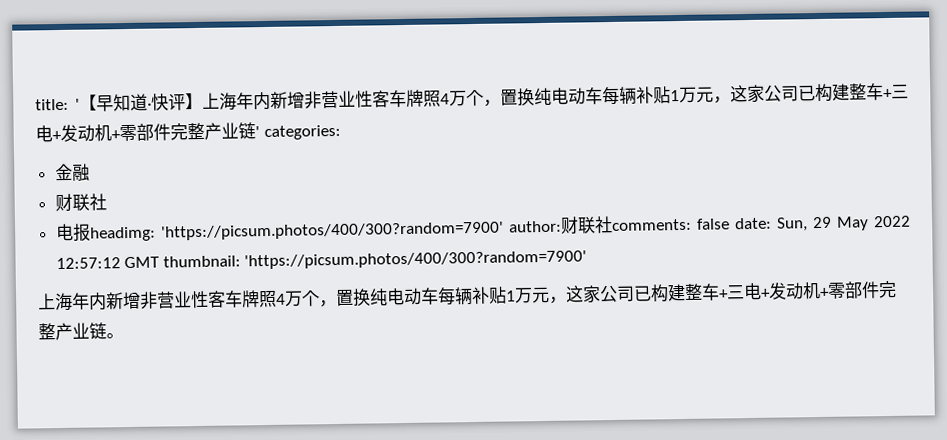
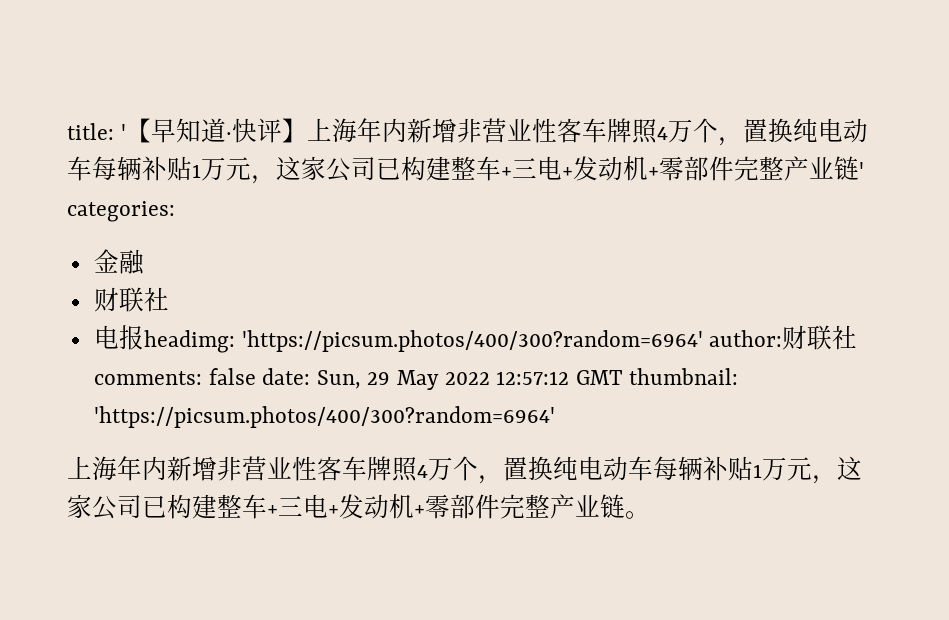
- 电报headimg: 'https://picsum.photos/400/300?random=7900' author:财联社comments: false date: Sun, 29 May 2022 12:57:12 GMT thumbnail: 'https://picsum.photos/400/300?random=7900'
+ 电报headimg: 'https://picsum.photos/400/300?random=6964' author:财联社comments: false date: Sun, 29 May 2022 12:57:12 GMT thumbnail: 'https://picsum.photos/400/300?random=6964'

